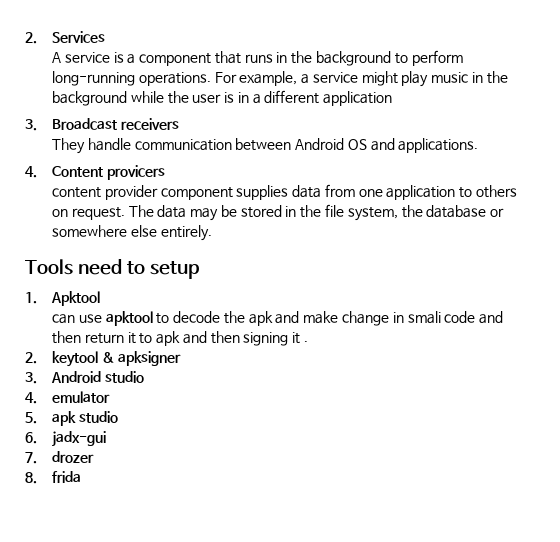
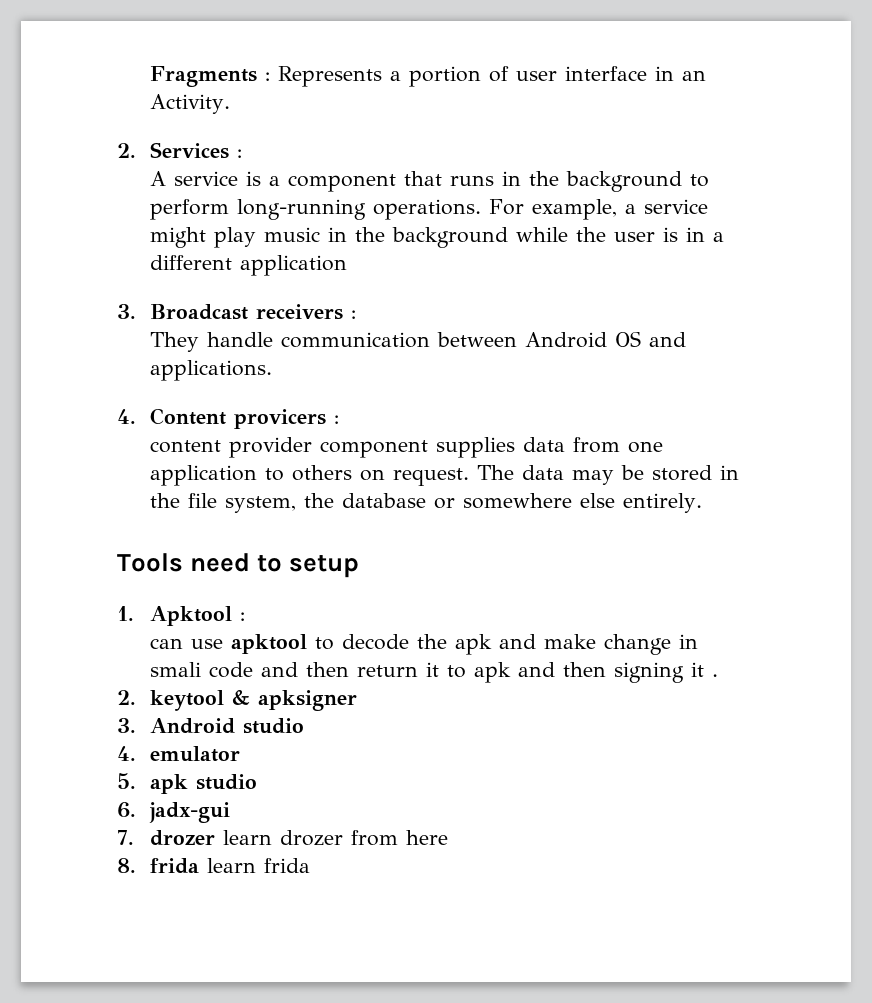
+ Fragments : Represents a portion of user interface in an Activity.
- 2. Services
+ 2. Services :
- 3. Broadcast receivers
+ 3. Broadcast receivers :
- 4. Content provicers
+ 4. Content provicers :
- 1. Apktool
+ 1. Apktool :
- 7. drozer
+ 7. drozer learn drozer from here
- 8. frida
+ 8. frida learn frida

